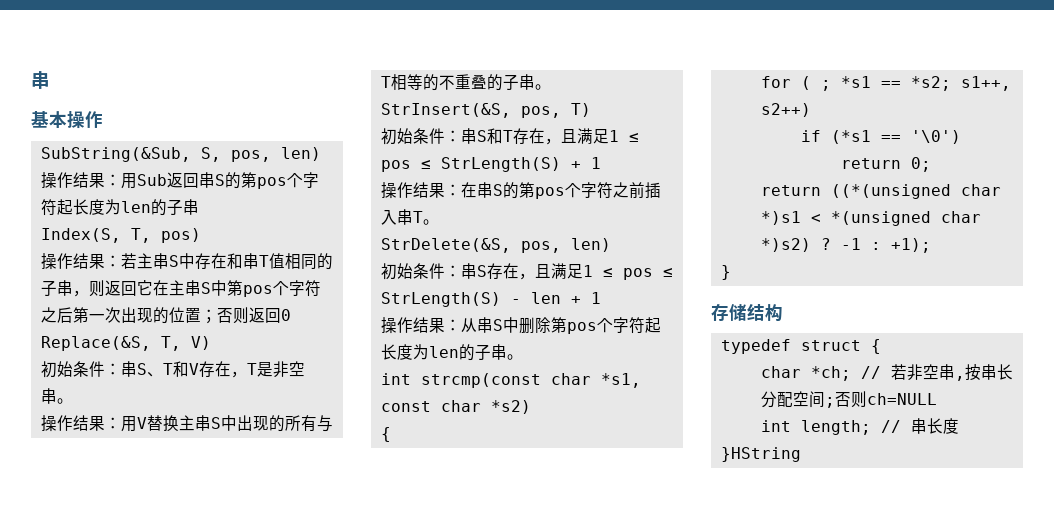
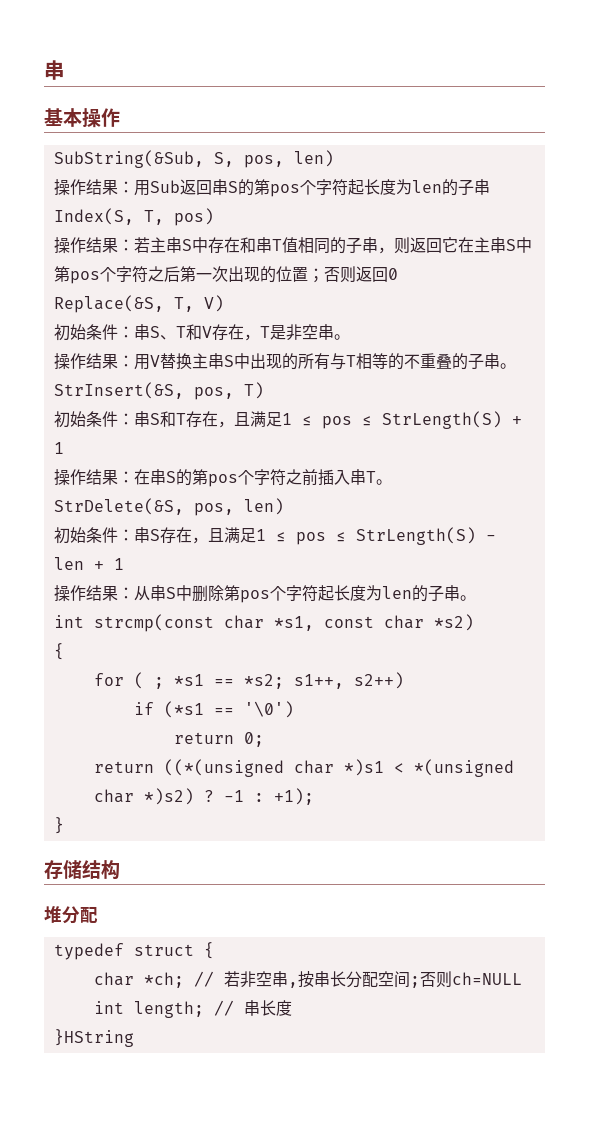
+ 堆分配

